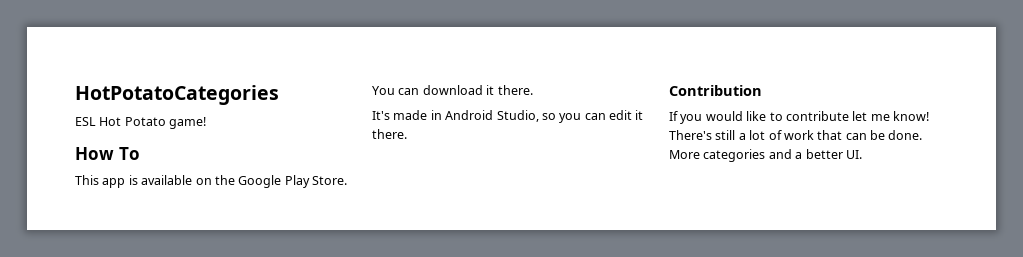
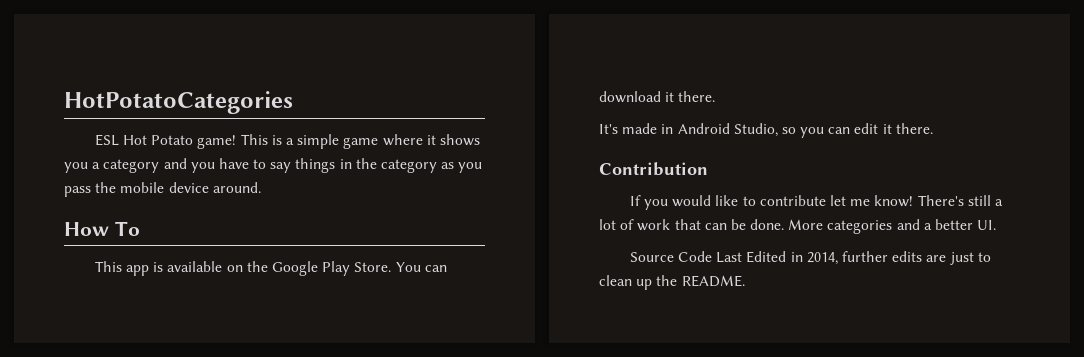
+ This is a simple game where it shows you a category and you have to say things in the category as you pass the mobile device around.
+ Source Code Last Edited in 2014, further edits are just to clean up the README.

